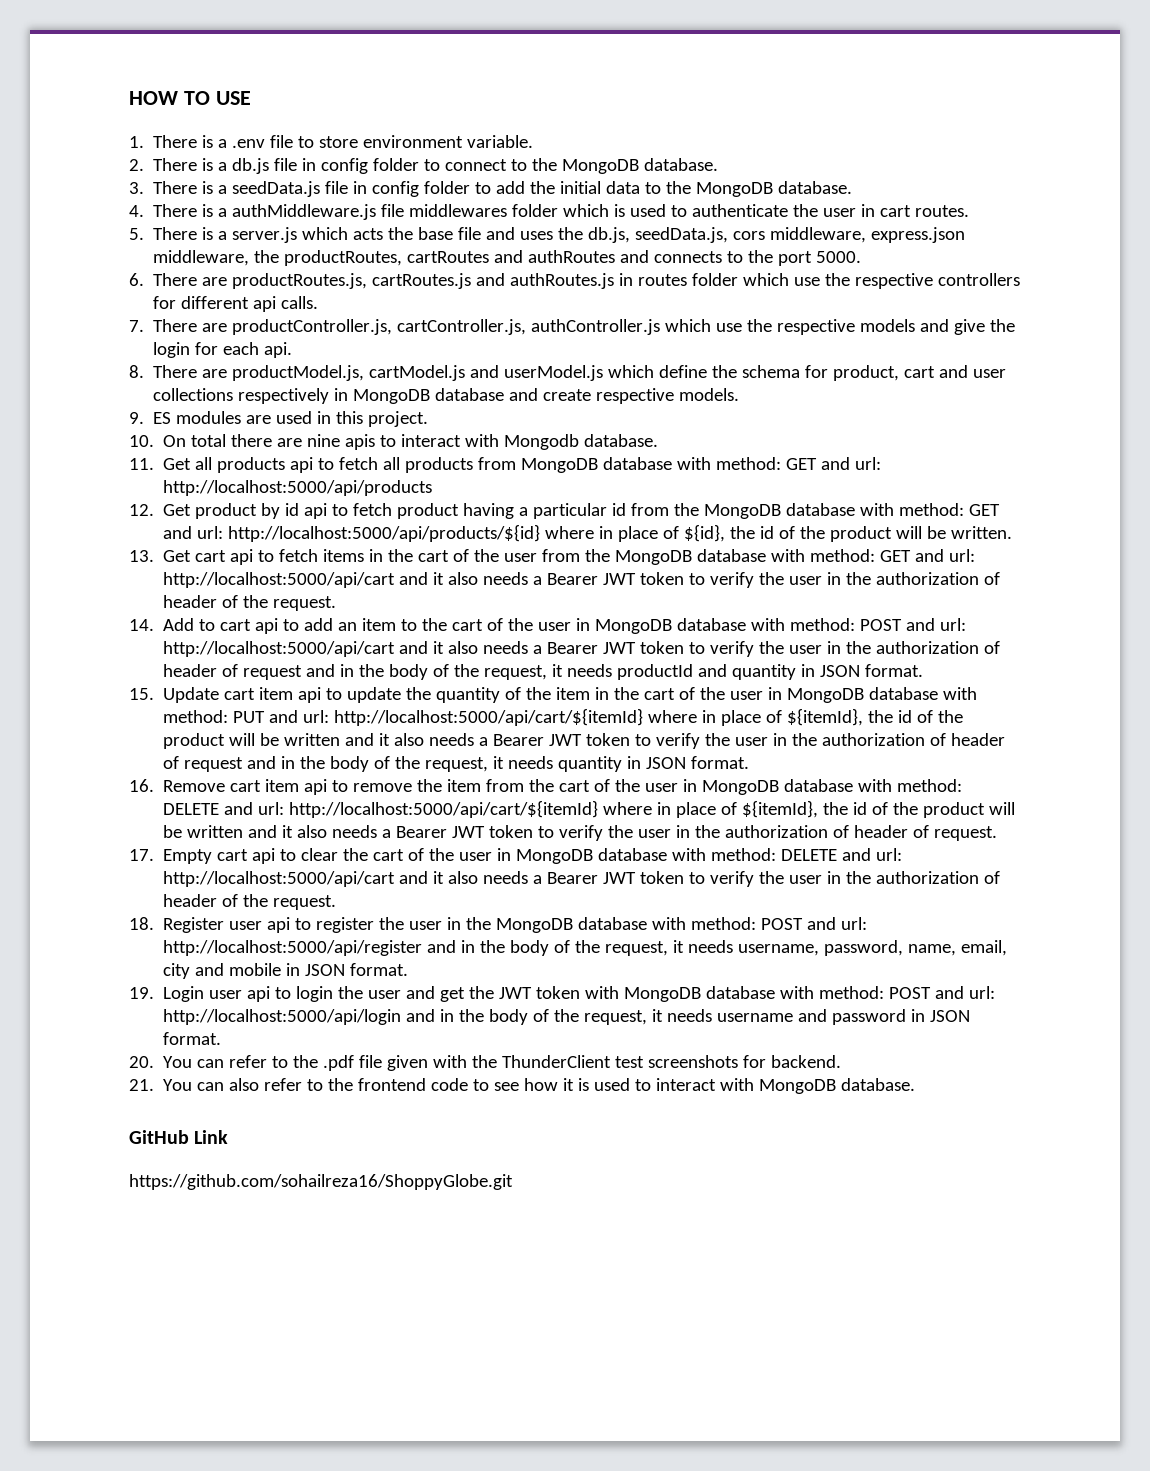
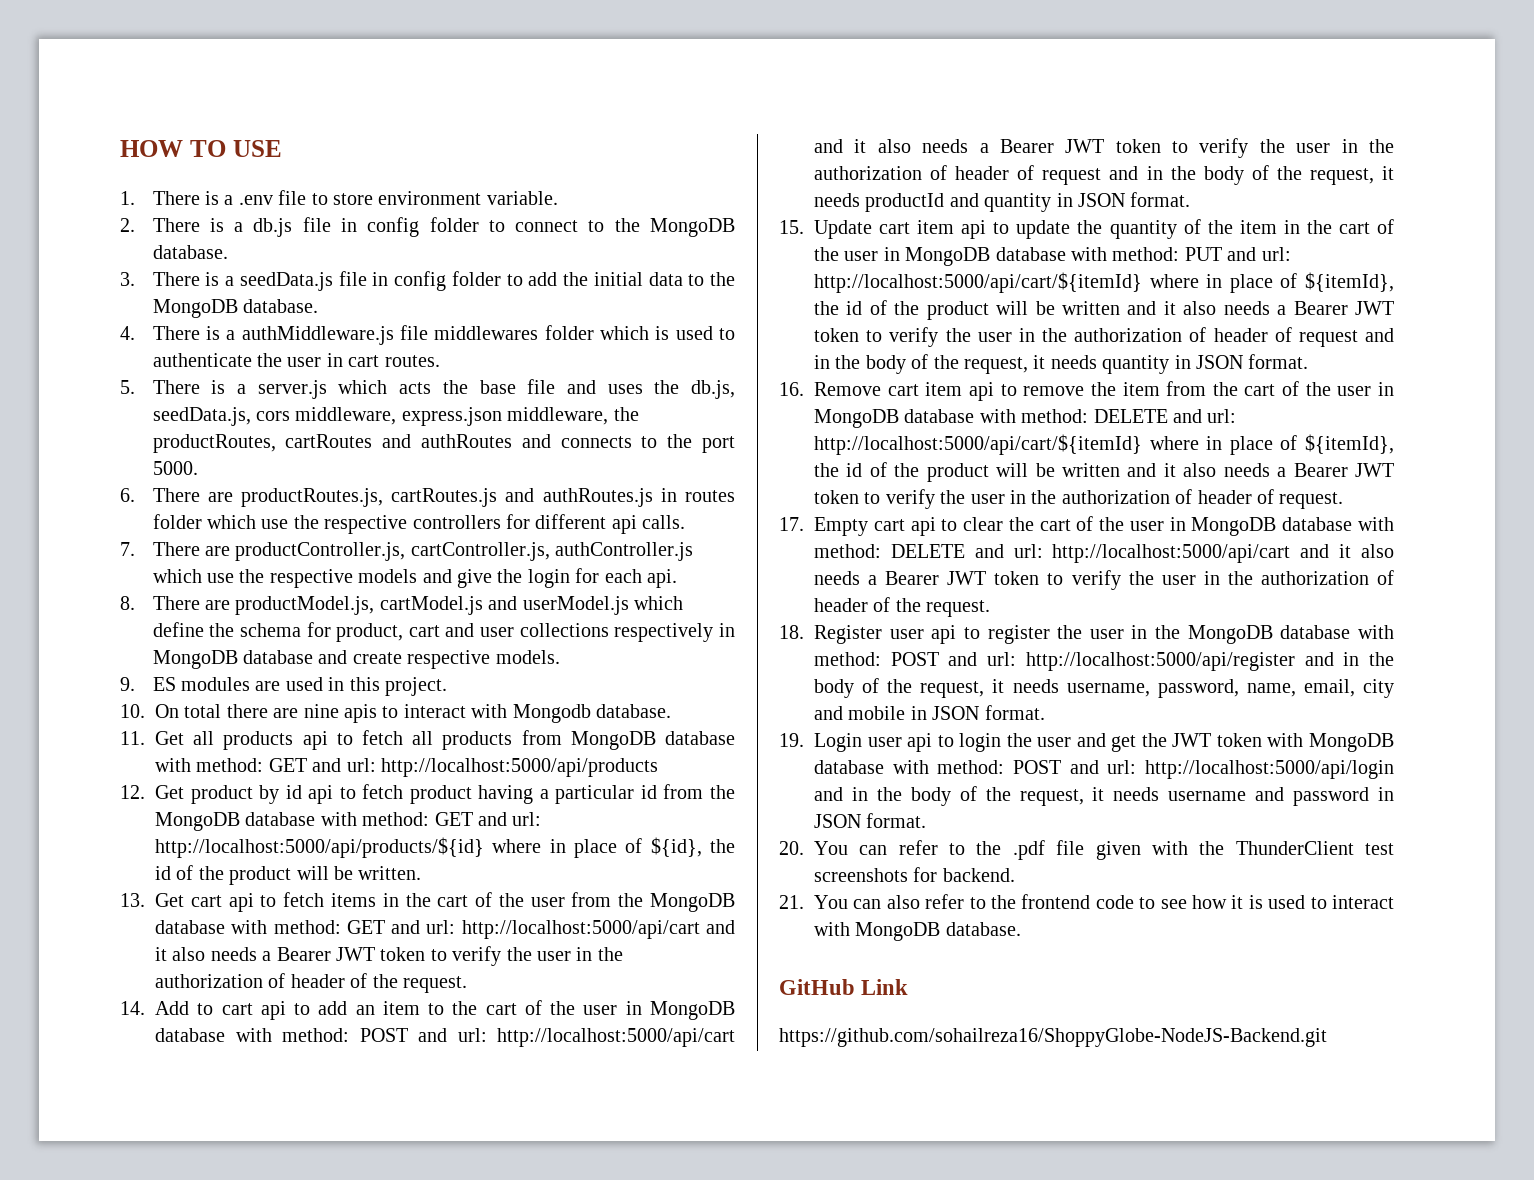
- https://github.com/sohailreza16/ShoppyGlobe.git
+ https://github.com/sohailreza16/ShoppyGlobe-NodeJS-Backend.git

